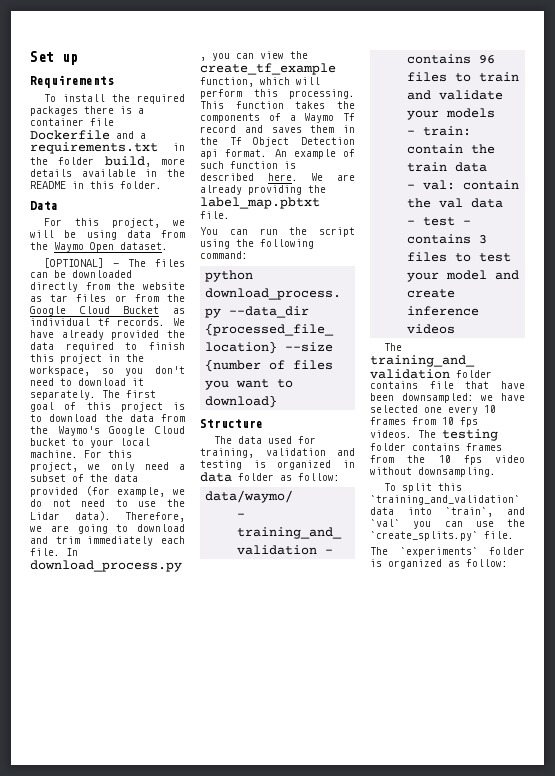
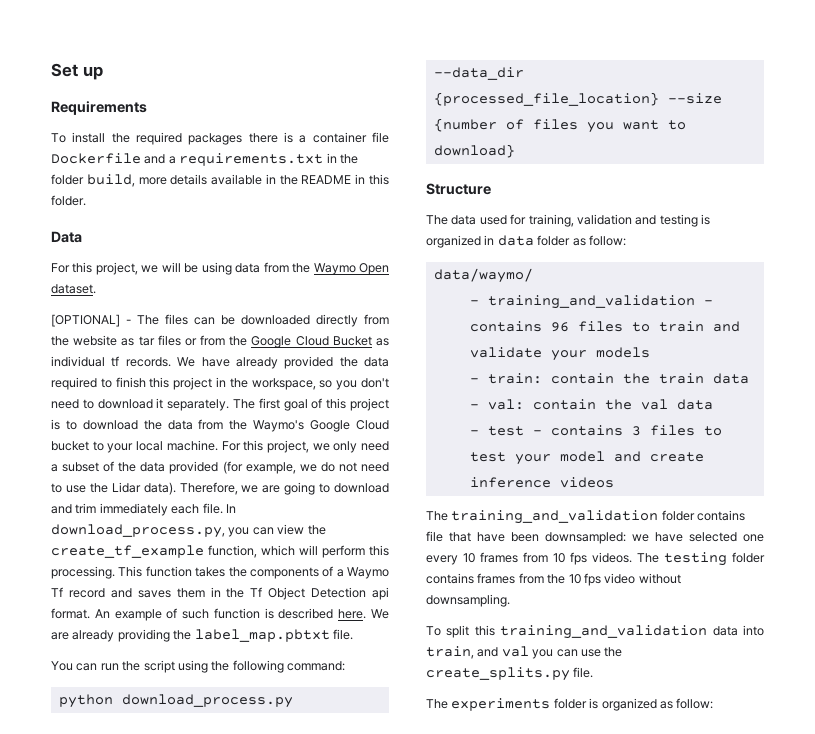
- To split this `training_and_validation` data into `train`, and `val` you can use the `create_splits.py` file.
+ To split this training_and_validation data into train, and val you can use the create_splits.py file.
- The `experiments` folder is organized as follow:
+ The experiments folder is organized as follow:

